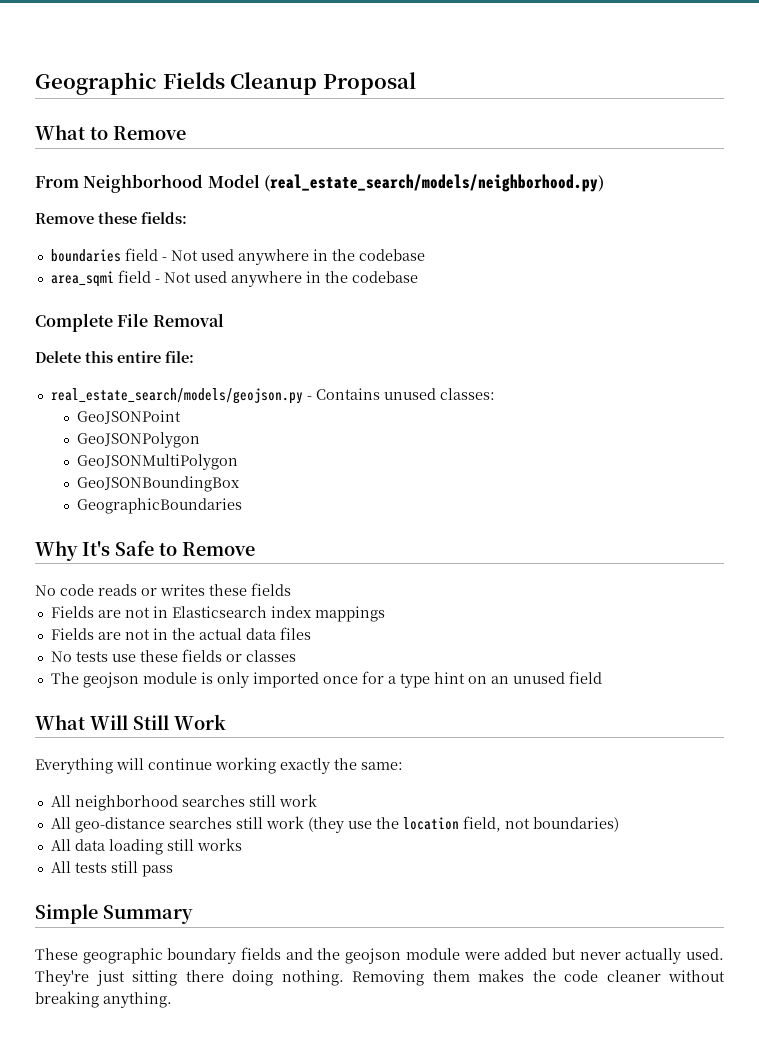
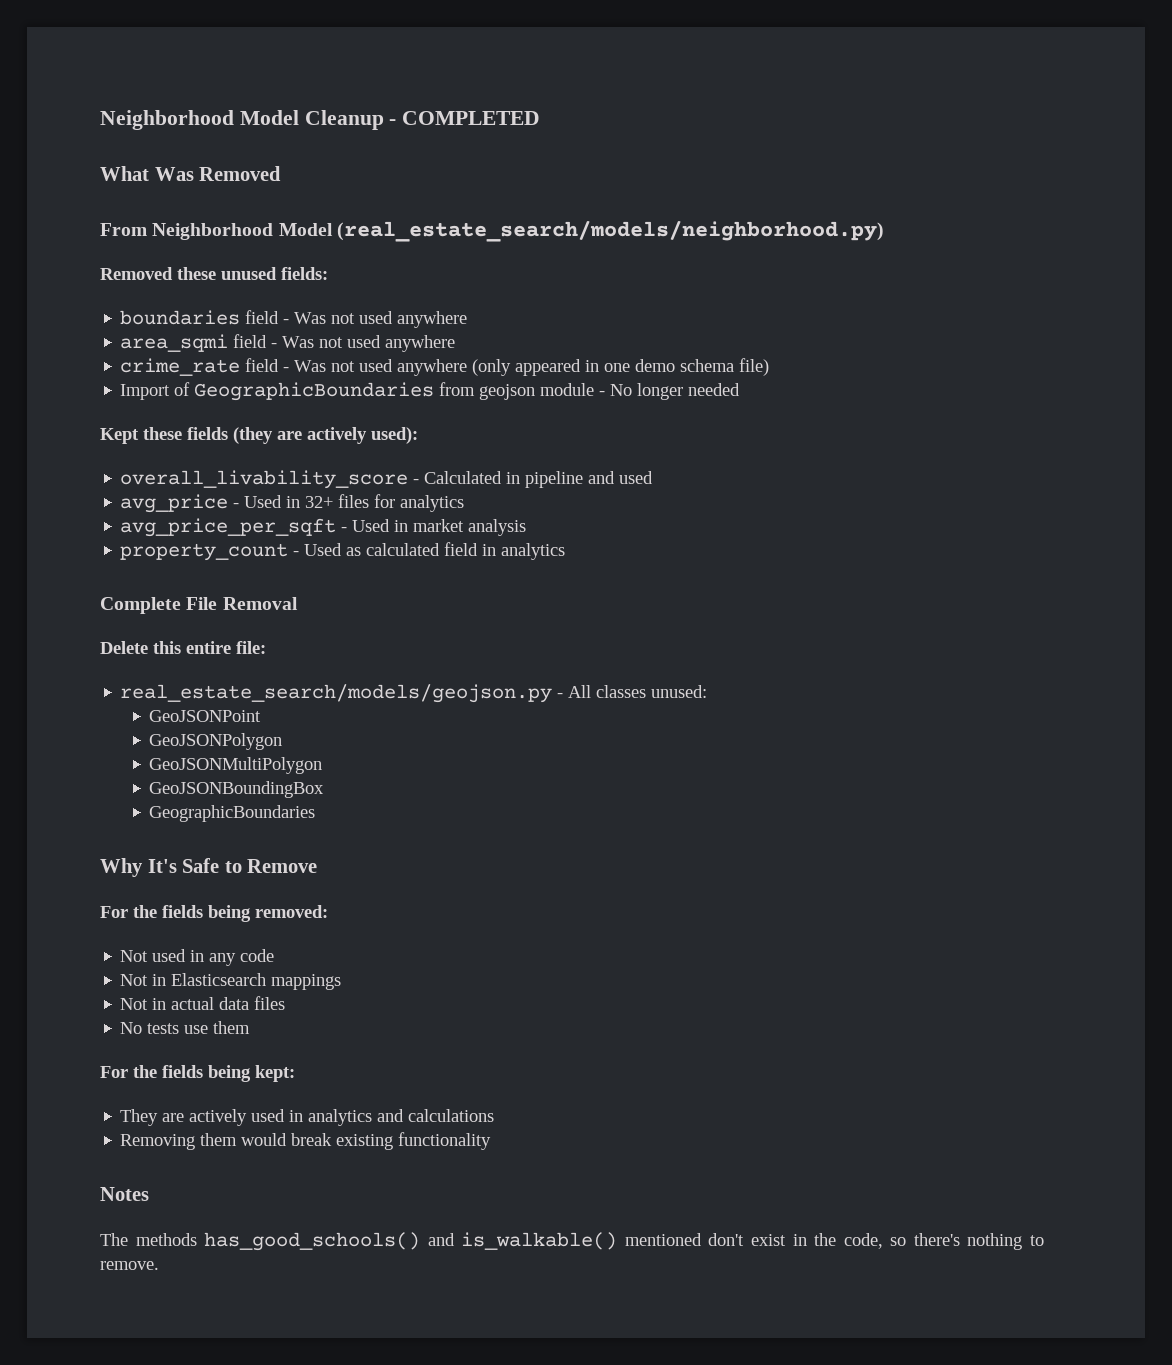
- Geographic Fields Cleanup Proposal
- What to Remove
+ Neighborhood Model Cleanup - COMPLETED
+ What Was Removed
- Remove these fields:
+ Removed these unused fields:
- boundaries field - Not used anywhere in the codebase
+ boundaries field - Was not used anywhere
- area_sqmi field - Not used anywhere in the codebase
+ area_sqmi field - Was not used anywhere
+ crime_rate field - Was not used anywhere (only appeared in one demo schema file)
+ Import of GeographicBoundaries from geojson module - No longer needed
+ Kept these fields (they are actively used):
+ overall_livability_score - Calculated in pipeline and used
+ avg_price - Used in 32+ files for analytics
+ avg_price_per_sqft - Used in market analysis
+ property_count - Used as calculated field in analytics
- real_estate_search/models/geojson.py - Contains unused classes:
+ real_estate_search/models/geojson.py - All classes unused:
- No code reads or writes these fields
- Fields are not in Elasticsearch index mappings
+ For the fields being removed:
+ Not used in any code
+ Not in Elasticsearch mappings
- Fields are not in the actual data files
+ Not in actual data files
- No tests use these fields or classes
- The geojson module is only imported once for a type hint on an unused field
- What Will Still Work
- Everything will continue working exactly the same:
- All neighborhood searches still work
- All geo-distance searches still work (they use the location field, not boundaries)
- All data loading still works
- All tests still pass
- Simple Summary
- These geographic boundary fields and the geojson module were added but never actually used. They're just sitting there doing nothing. Removing them makes the code cleaner without breaking anything.
+ No tests use them
+ For the fields being kept:
+ They are actively used in analytics and calculations
+ Removing them would break existing functionality
+ Notes
+ The methods has_good_schools() and is_walkable() mentioned don't exist in the code, so there's nothing to remove.

